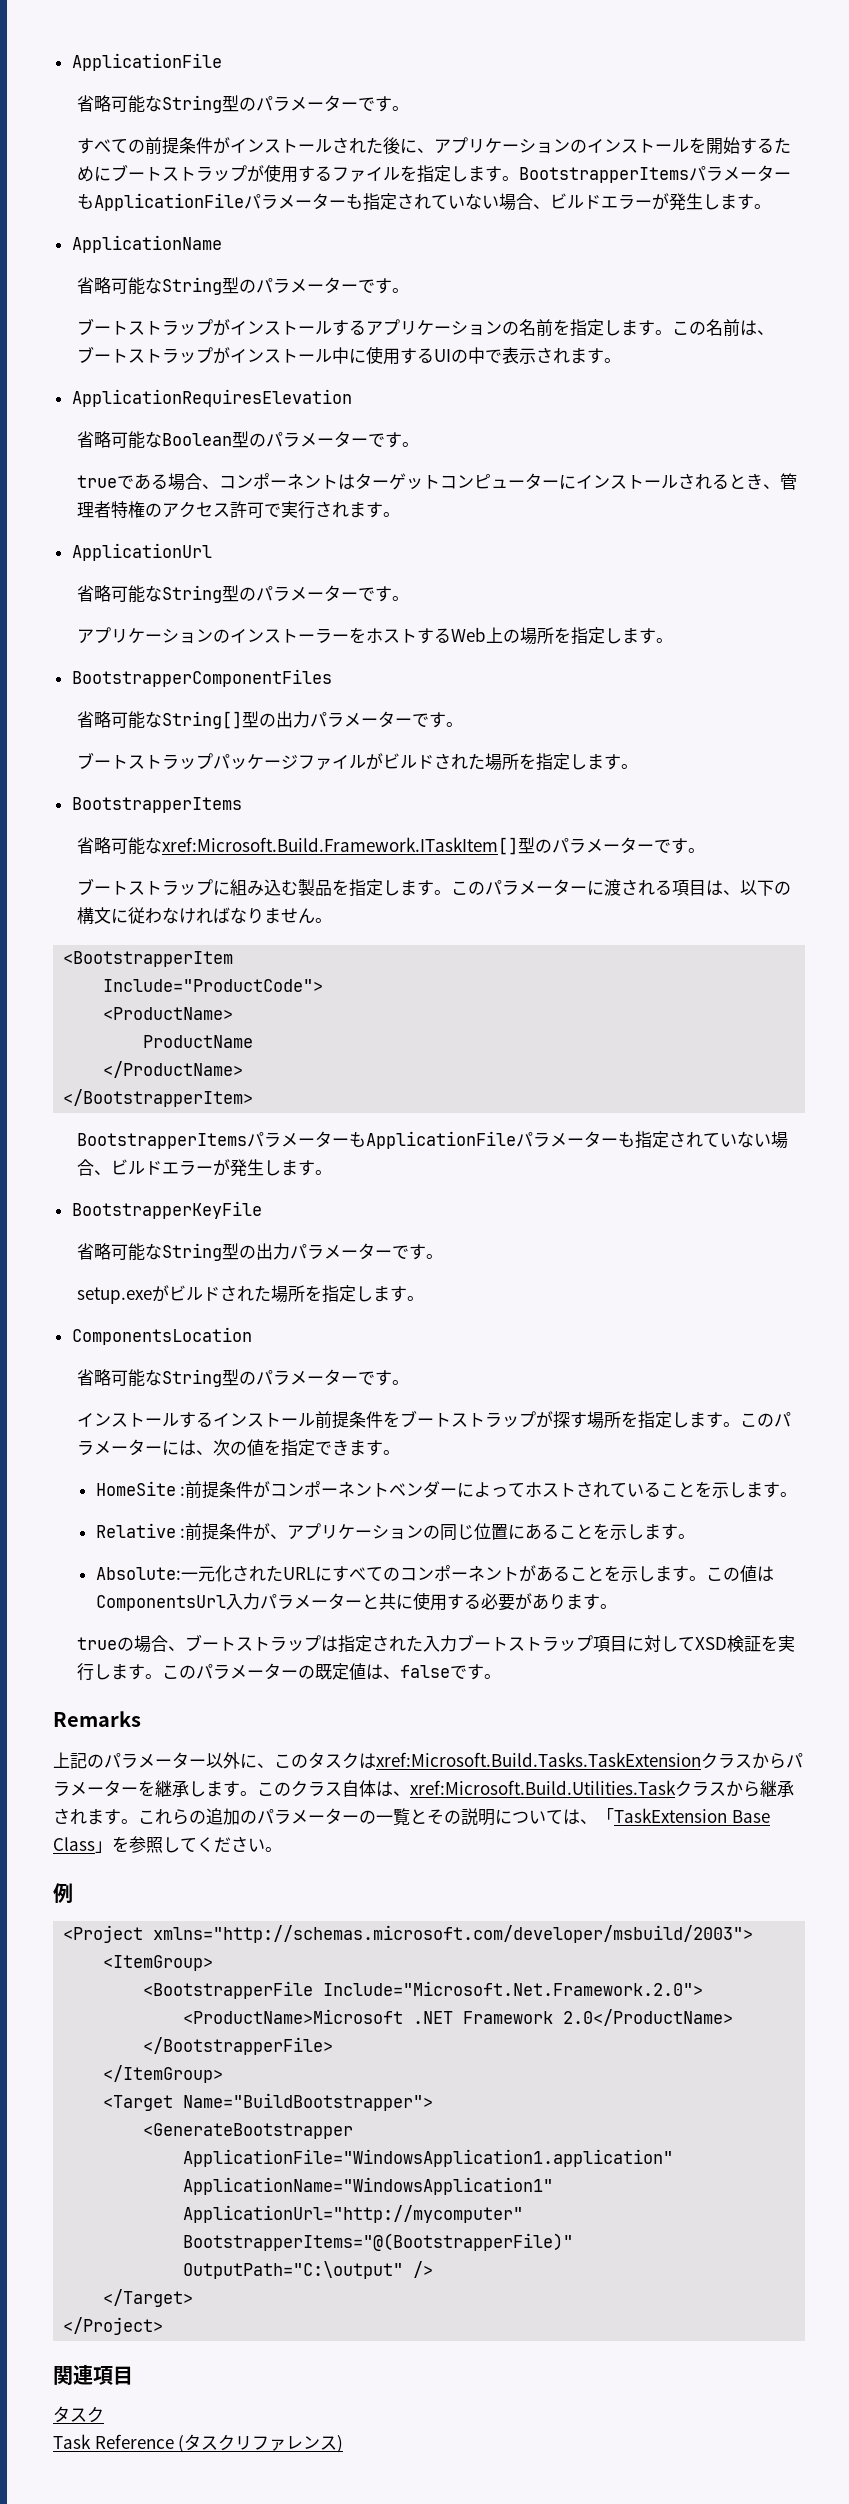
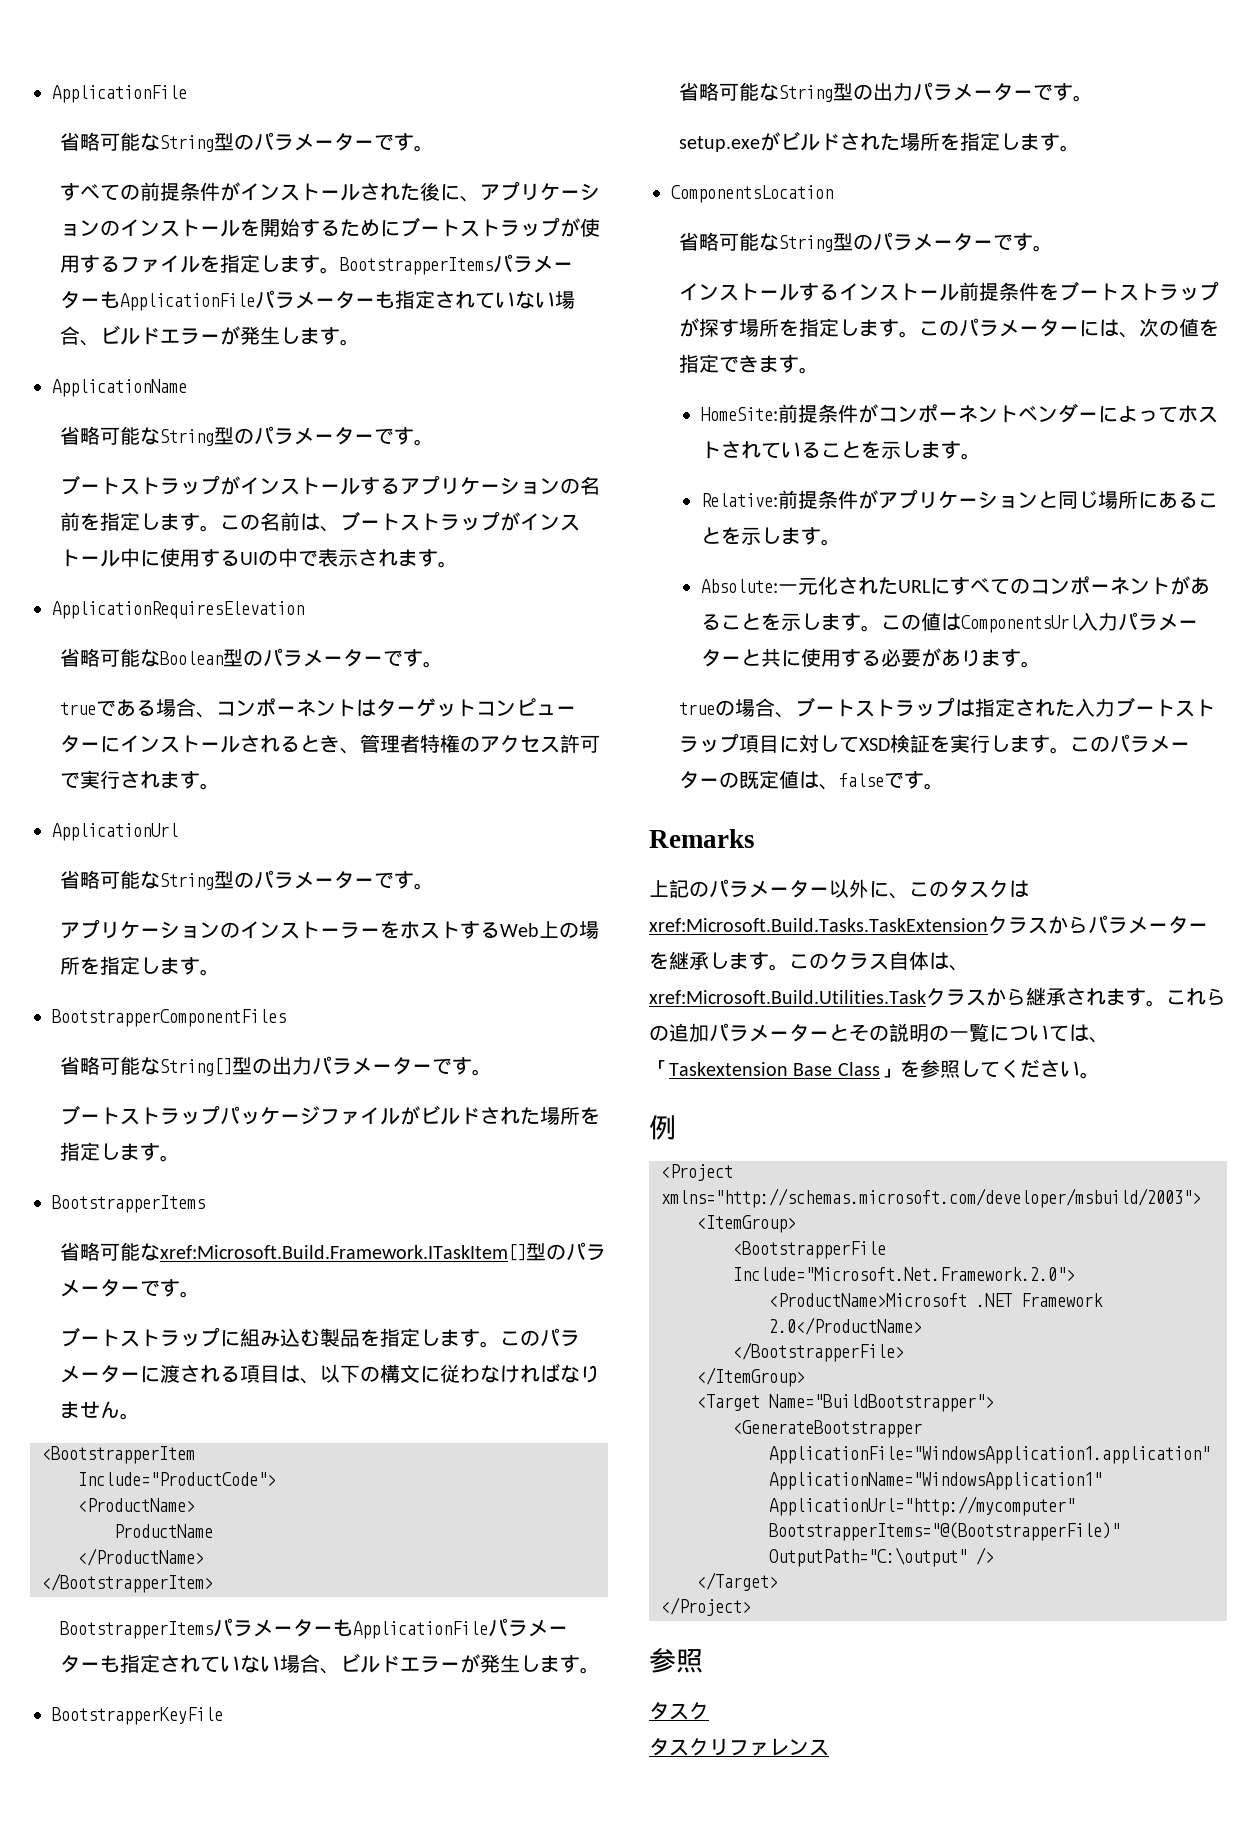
- HomeSite :前提条件がコンポーネントベンダーによってホストされていることを示します。
+ HomeSite:前提条件がコンポーネントベンダーによってホストされていることを示します。
- Relative :前提条件が、アプリケーションの同じ位置にあることを示します。
+ Relative:前提条件がアプリケーションと同じ場所にあることを示します。
- これらの追加のパラメーターの一覧とその説明については、「TaskExtension Base Class」を参照してください。
+ これらの追加パラメーターとその説明の一覧については、「Taskextension Base Class」を参照してください。
  </Project>
- 関連項目
+ 参照
- Task Reference (タスクリファレンス)
+ タスクリファレンス

